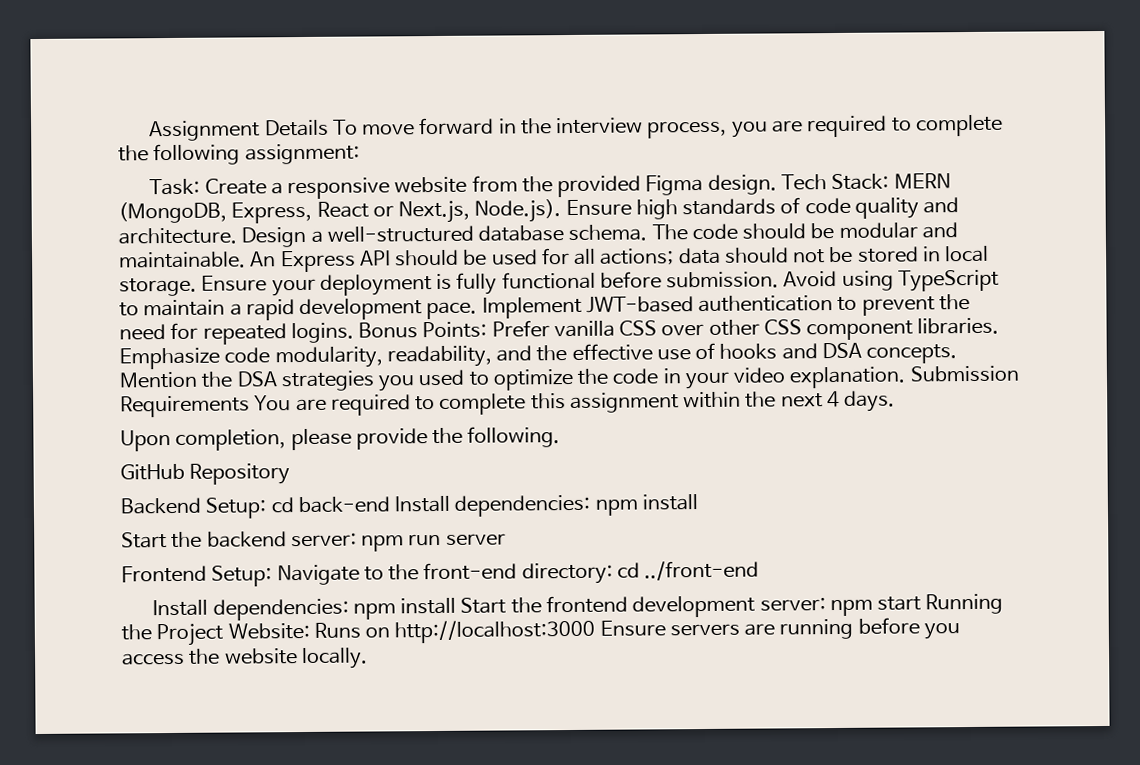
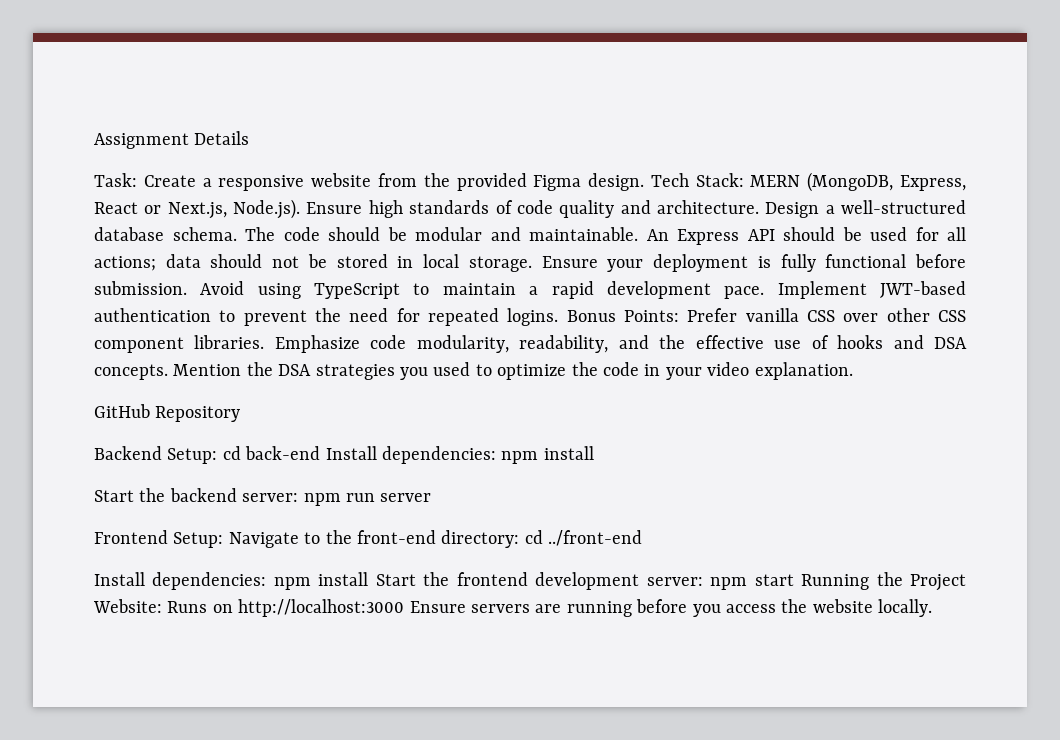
- Assignment Details To move forward in the interview process, you are required to complete the following assignment:
+ Assignment Details
- Submission Requirements You are required to complete this assignment within the next 4 days.
- Upon completion, please provide the following.

